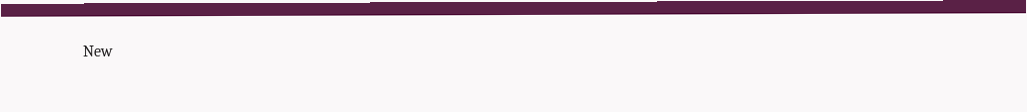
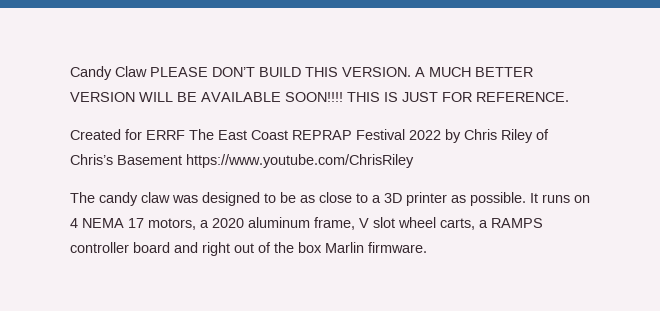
- New
+ Candy Claw PLEASE DON’T BUILD THIS VERSION. A MUCH BETTER VERSION WILL BE AVAILABLE SOON!!!! THIS IS JUST FOR REFERENCE.
+ Created for ERRF The East Coast REPRAP Festival 2022 by Chris Riley of Chris’s Basement https://www.youtube.com/ChrisRiley
+ The candy claw was designed to be as close to a 3D printer as possible. It runs on 4 NEMA 17 motors, a 2020 aluminum frame, V slot wheel carts, a RAMPS controller board and right out of the box Marlin firmware.

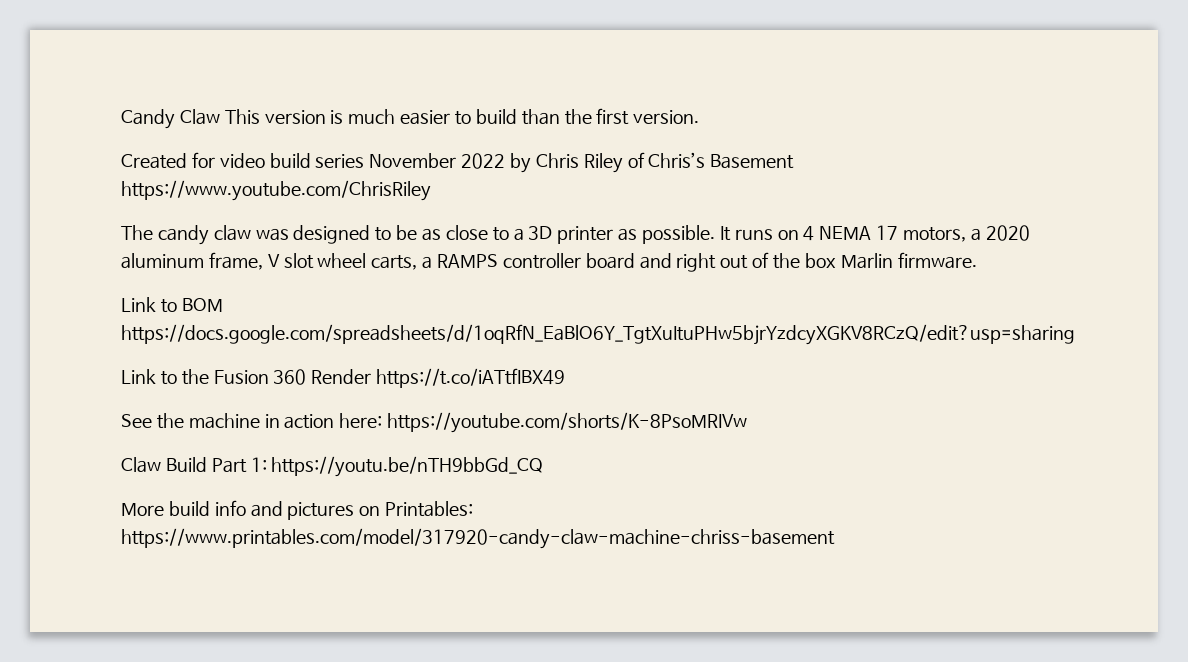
- Candy Claw PLEASE DON’T BUILD THIS VERSION. A MUCH BETTER VERSION WILL BE AVAILABLE SOON!!!! THIS IS JUST FOR REFERENCE.
- Created for ERRF The East Coast REPRAP Festival 2022 by Chris Riley of Chris’s Basement https://www.youtube.com/ChrisRiley
+ Candy Claw This version is much easier to build than the first version.
+ Created for video build series November 2022 by Chris Riley of Chris’s Basement https://www.youtube.com/ChrisRiley
+ Link to BOM https://docs.google.com/spreadsheets/d/1oqRfN_EaBlO6Y_TgtXuItuPHw5bjrYzdcyXGKV8RCzQ/edit?usp=sharing
+ Link to the Fusion 360 Render https://t.co/iATtfIBX49
+ See the machine in action here: https://youtube.com/shorts/K-8PsoMRIVw
+ Claw Build Part 1: https://youtu.be/nTH9bbGd_CQ
+ More build info and pictures on Printables: https://www.printables.com/model/317920-candy-claw-machine-chriss-basement

